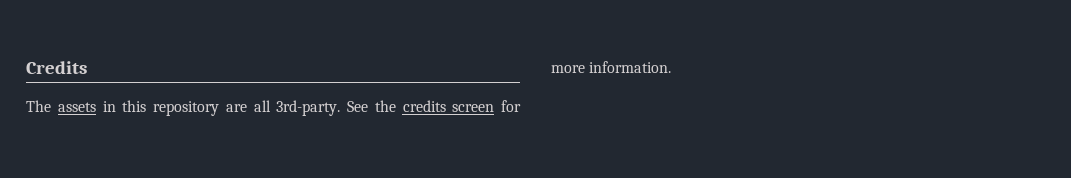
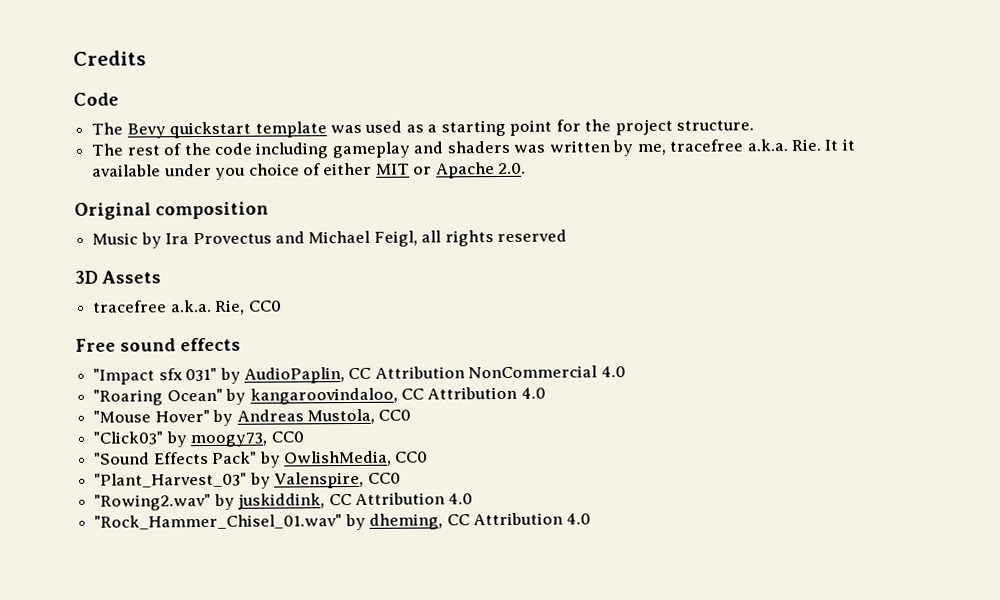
- The assets in this repository are all 3rd-party. See the credits screen for more information.
+ Code
+ The Bevy quickstart template was used as a starting point for the project structure.
+ The rest of the code including gameplay and shaders was written by me, tracefree a.k.a. Rie. It it available under you choice of either MIT or Apache 2.0.
+ Original composition
+ Music by Ira Provectus and Michael Feigl, all rights reserved
+ 3D Assets
+ tracefree a.k.a. Rie, CC0
+ Free sound effects
+ "Impact sfx 031" by AudioPaplin, CC Attribution NonCommercial 4.0
+ "Roaring Ocean" by kangaroovindaloo, CC Attribution 4.0
+ "Mouse Hover" by Andreas Mustola, CC0
+ "Click03" by moogy73, CC0
+ "Sound Effects Pack" by OwlishMedia, CC0
+ "Plant_Harvest_03" by Valenspire, CC0
+ "Rowing2.wav" by juskiddink, CC Attribution 4.0
+ "Rock_Hammer_Chisel_01.wav" by dheming, CC Attribution 4.0

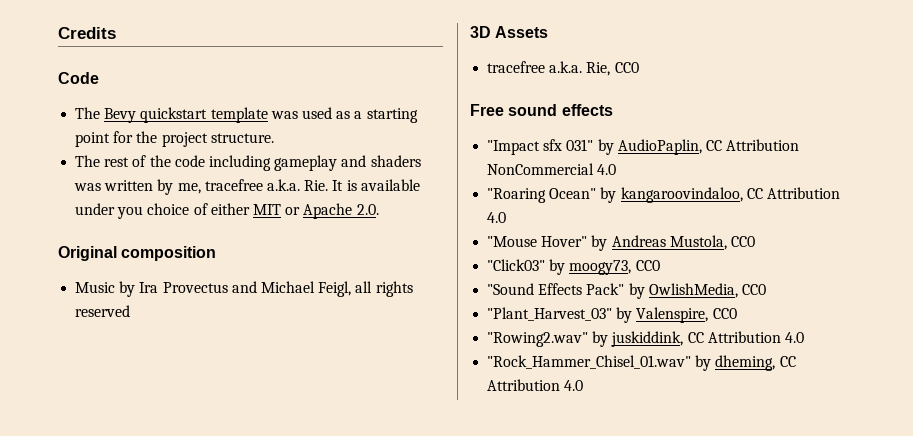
- The rest of the code including gameplay and shaders was written by me, tracefree a.k.a. Rie. It it available under you choice of either MIT or Apache 2.0.
+ The rest of the code including gameplay and shaders was written by me, tracefree a.k.a. Rie. It is available under you choice of either MIT or Apache 2.0.

